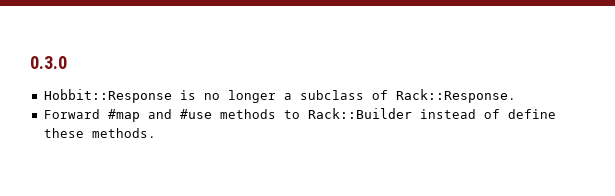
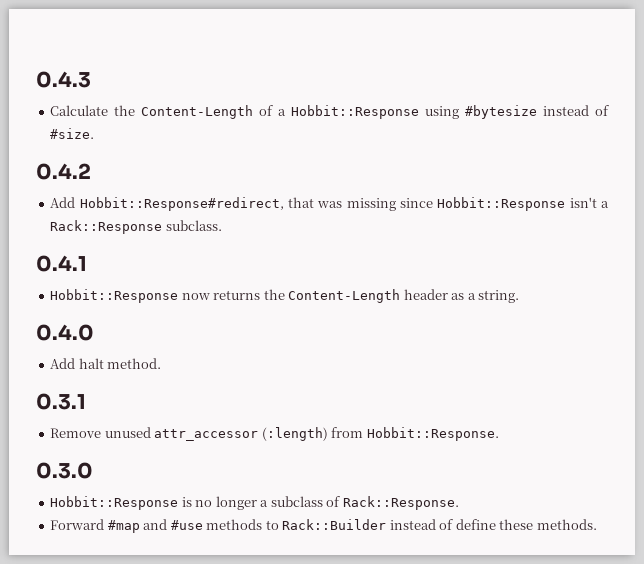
+ 0.4.3
+ Calculate the Content-Length of a Hobbit::Response using #bytesize instead of #size.
+ 0.4.2
+ Add Hobbit::Response#redirect, that was missing since Hobbit::Response isn't a Rack::Response subclass.
+ 0.4.1
+ Hobbit::Response now returns the Content-Length header as a string.
+ 0.4.0
+ Add halt method.
+ 0.3.1
+ Remove unused attr_accessor (:length) from Hobbit::Response.

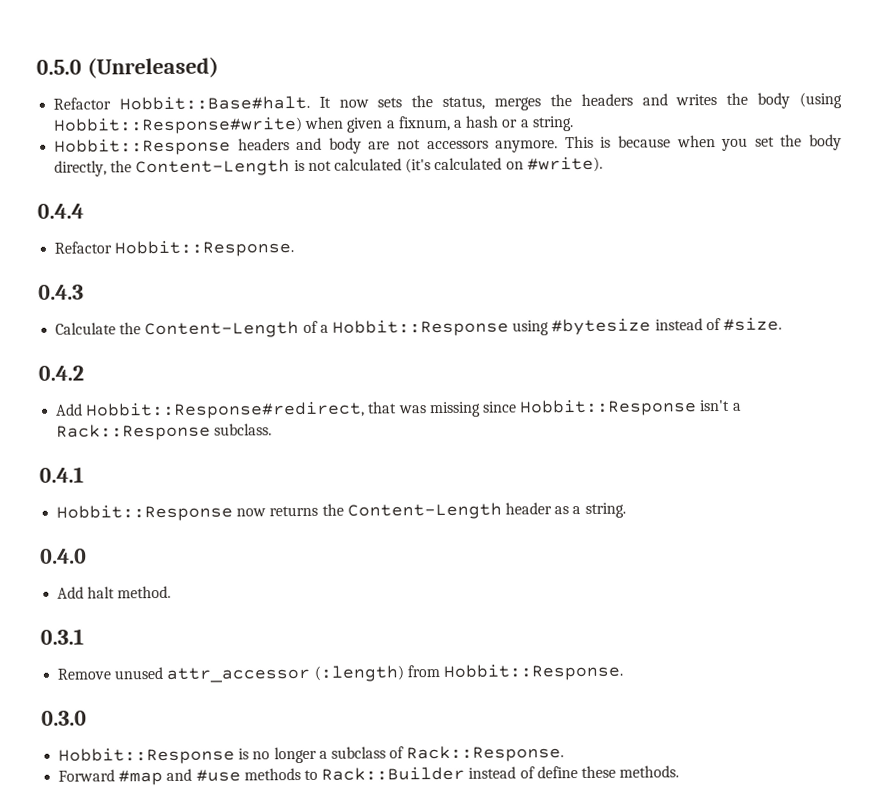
+ 0.5.0 (Unreleased)
+ Refactor Hobbit::Base#halt. It now sets the status, merges the headers and writes the body (using Hobbit::Response#write) when given a fixnum, a hash or a string.
+ Hobbit::Response headers and body are not accessors anymore. This is because when you set the body directly, the Content-Length is not calculated (it's calculated on #write).
+ 0.4.4
+ Refactor Hobbit::Response.

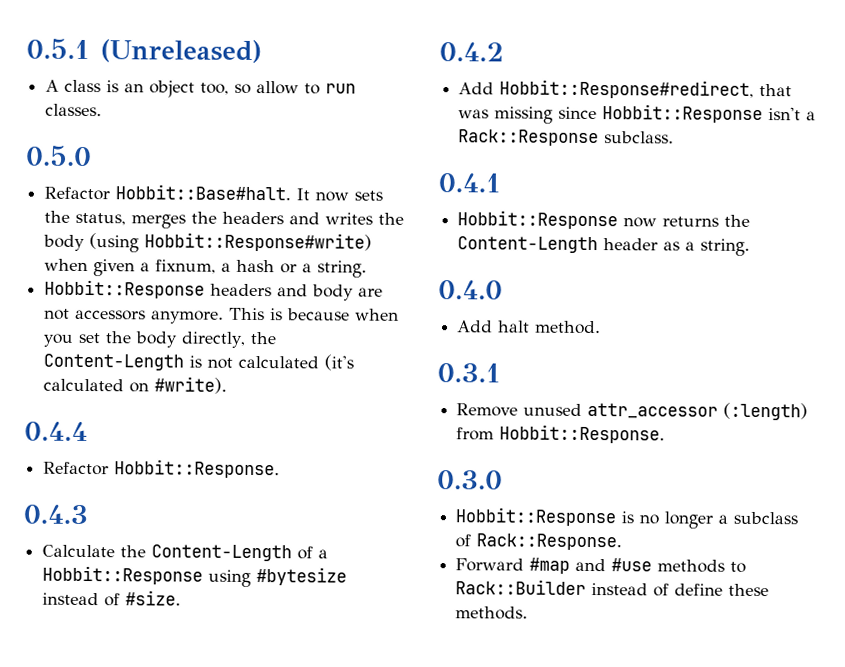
+ 0.5.1 (Unreleased)
+ A class is an object too, so allow to run classes.
- 0.5.0 (Unreleased)
+ 0.5.0

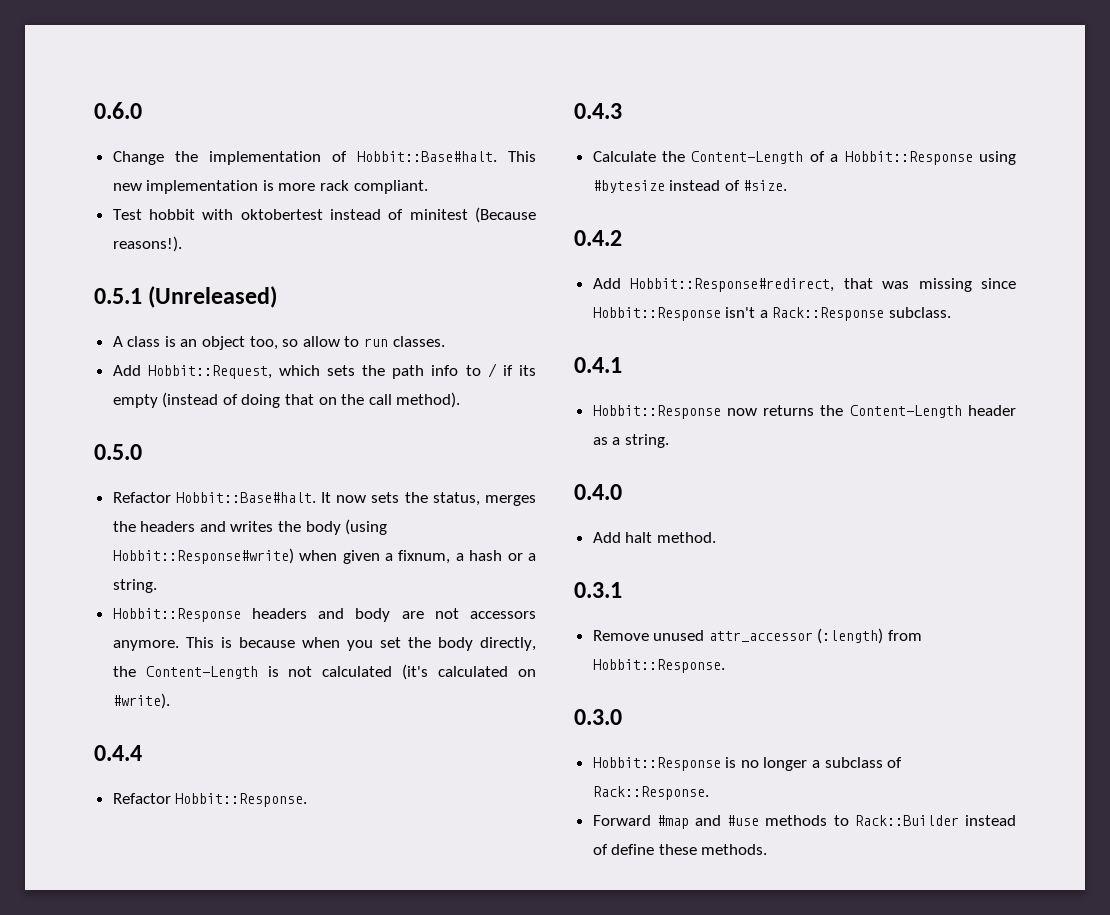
+ 0.6.0
+ Change the implementation of Hobbit::Base#halt. This new implementation is more rack compliant.
+ Test hobbit with oktobertest instead of minitest (Because reasons!).
+ Add Hobbit::Request, which sets the path info to / if its empty (instead of doing that on the call method).

